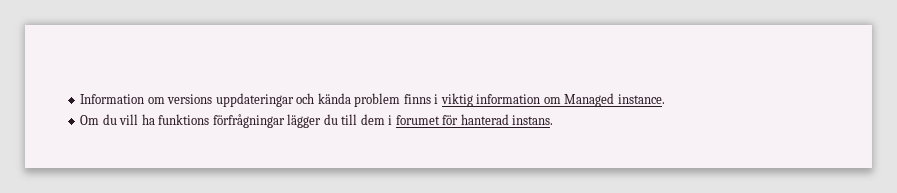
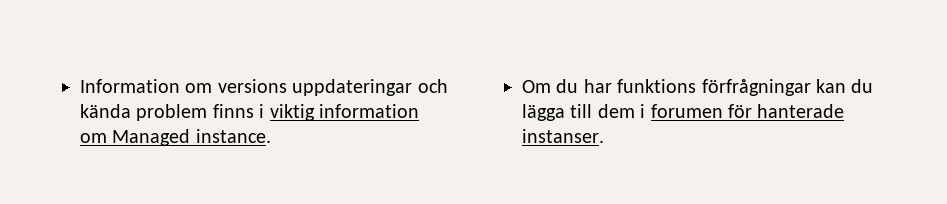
- Om du vill ha funktions förfrågningar lägger du till dem i forumet för hanterad instans.
+ Om du har funktions förfrågningar kan du lägga till dem i forumen för hanterade instanser.

